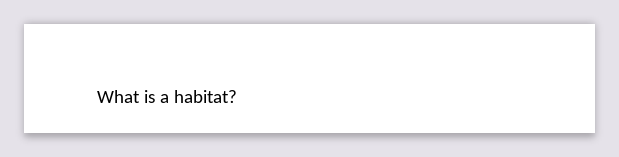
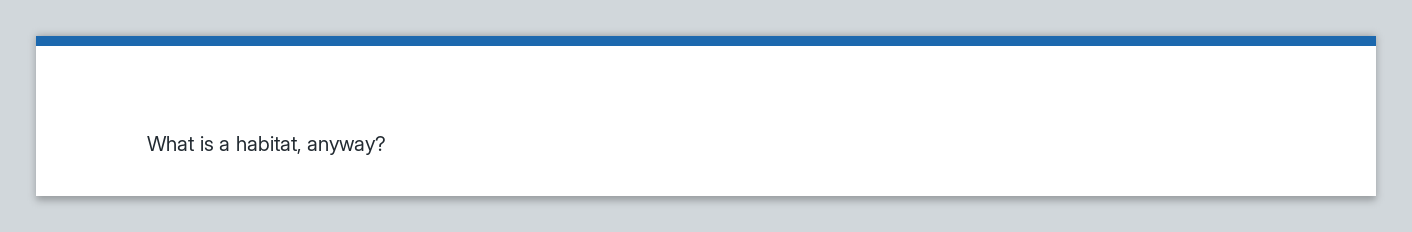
- What is a habitat?
+ What is a habitat, anyway?

